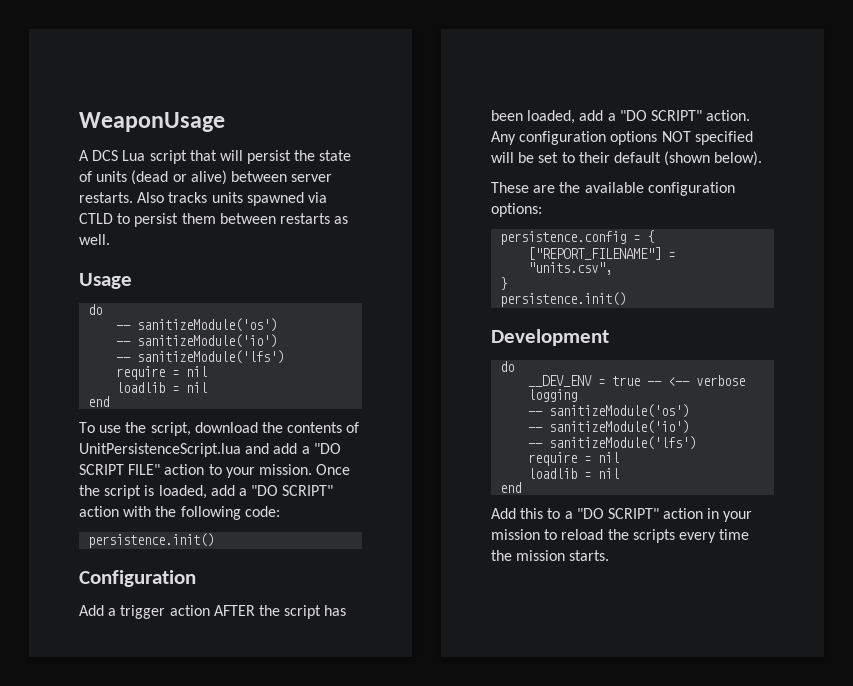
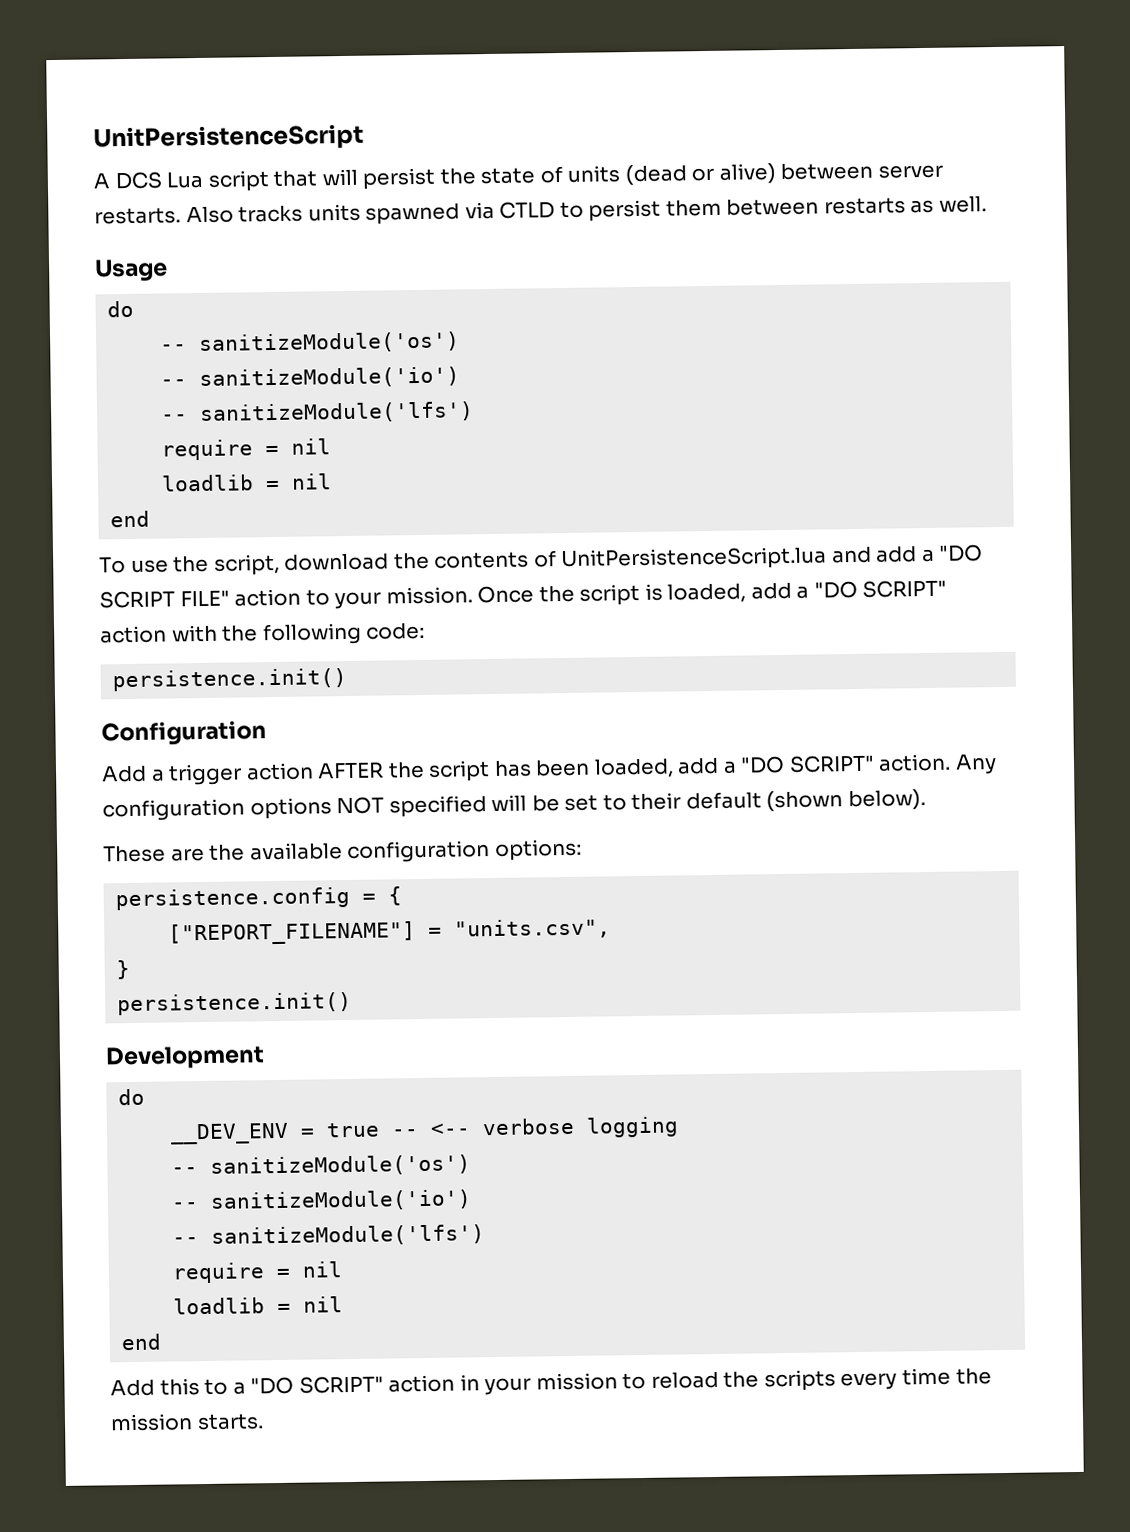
- WeaponUsage
+ UnitPersistenceScript

